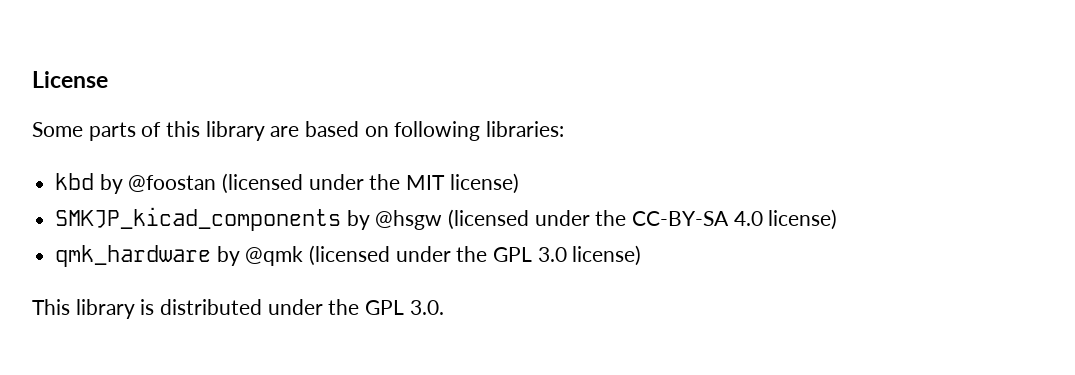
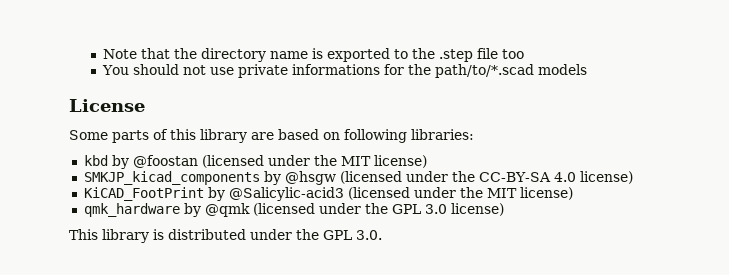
+ Note that the directory name is exported to the .step file too
+ You should not use private informations for the path/to/*.scad models
+ KiCAD_FootPrint by @Salicylic-acid3 (licensed under the MIT license)

